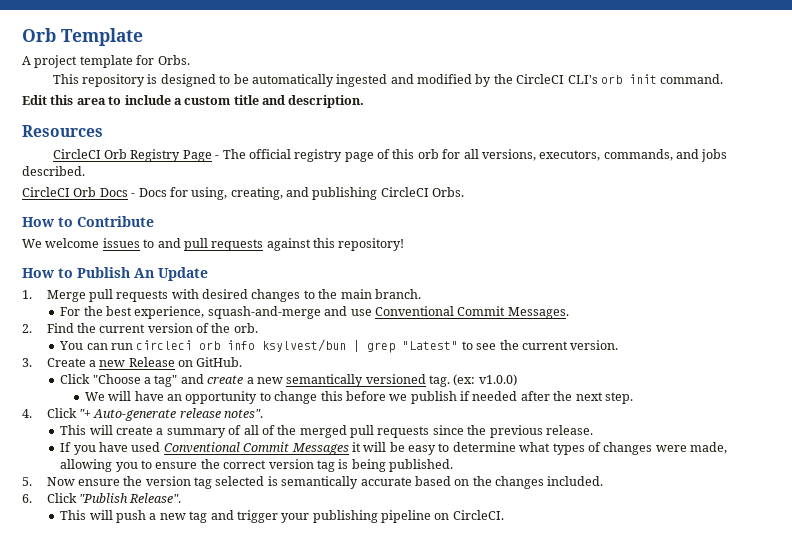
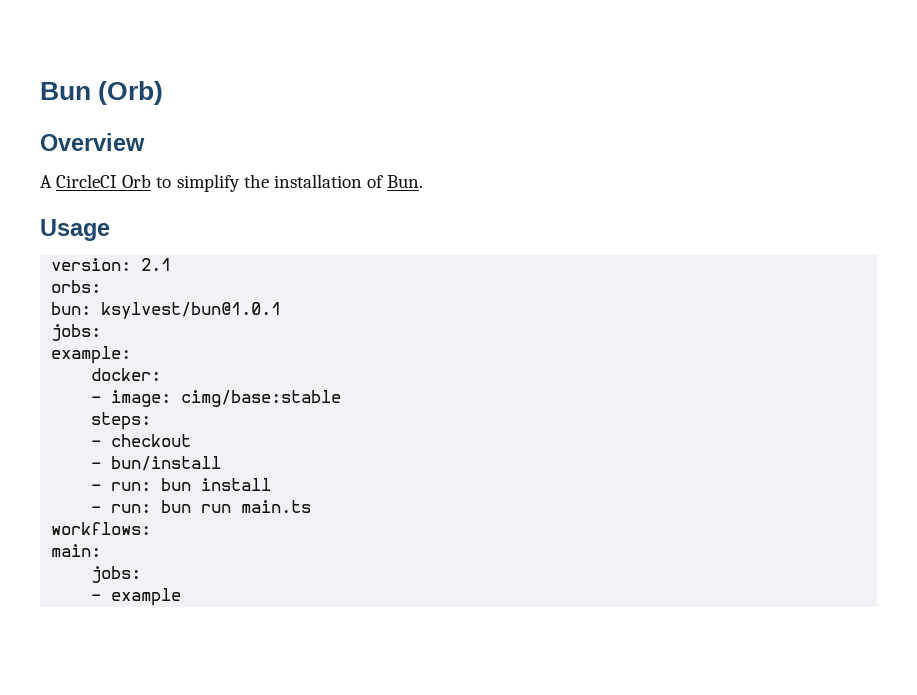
- Orb Template
- A project template for Orbs.
- This repository is designed to be automatically ingested and modified by the CircleCI CLI's orb init command.
- Edit this area to include a custom title and description.
- Resources
- CircleCI Orb Registry Page - The official registry page of this orb for all versions, executors, commands, and jobs described.
- CircleCI Orb Docs - Docs for using, creating, and publishing CircleCI Orbs.
- How to Contribute
- We welcome issues to and pull requests against this repository!
- How to Publish An Update
- 1. Merge pull requests with desired changes to the main branch.
- For the best experience, squash-and-merge and use Conventional Commit Messages.
- 2. Find the current version of the orb.
- You can run circleci orb info ksylvest/bun | grep "Latest" to see the current version.
- 3. Create a new Release on GitHub.
- Click "Choose a tag" and create a new semantically versioned tag. (ex: v1.0.0)
- We will have an opportunity to change this before we publish if needed after the next step.
- 4. Click "+ Auto-generate release notes".
- This will create a summary of all of the merged pull requests since the previous release.
- If you have used Conventional Commit Messages it will be easy to determine what types of changes were made, allowing you to ensure the correct version tag is being published.
- 5. Now ensure the version tag selected is semantically accurate based on the changes included.
- 6. Click "Publish Release".
- This will push a new tag and trigger your publishing pipeline on CircleCI.
+ Bun (Orb)
+ Overview
+ A CircleCI Orb to simplify the installation of Bun.
+ Usage
+ version: 2.1
+ orbs:
+ bun: ksylvest/bun@1.0.1
+ jobs:
+ example:
+ docker:
+ - image: cimg/base:stable
+ steps:
+ - checkout
+ - bun/install
+ - run: bun install
+ - run: bun run main.ts
+ workflows:
+ main:
+ jobs:
+ - example

